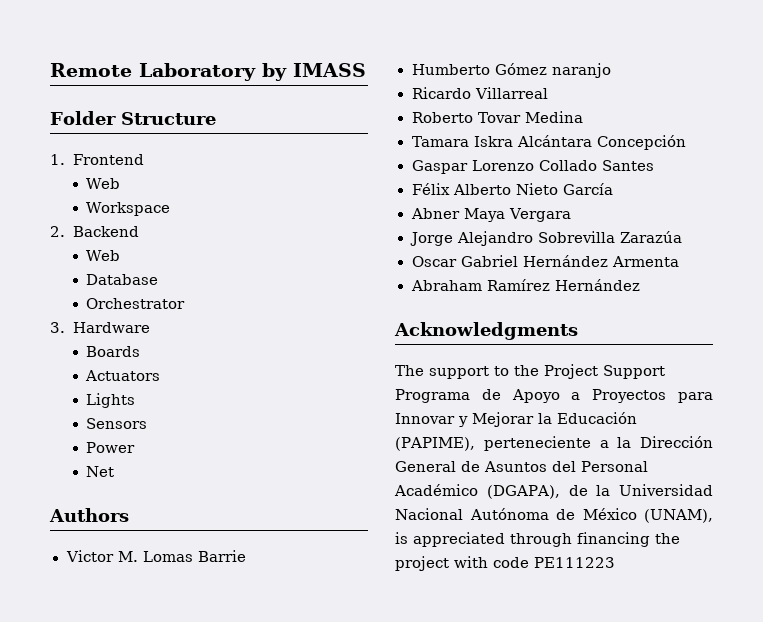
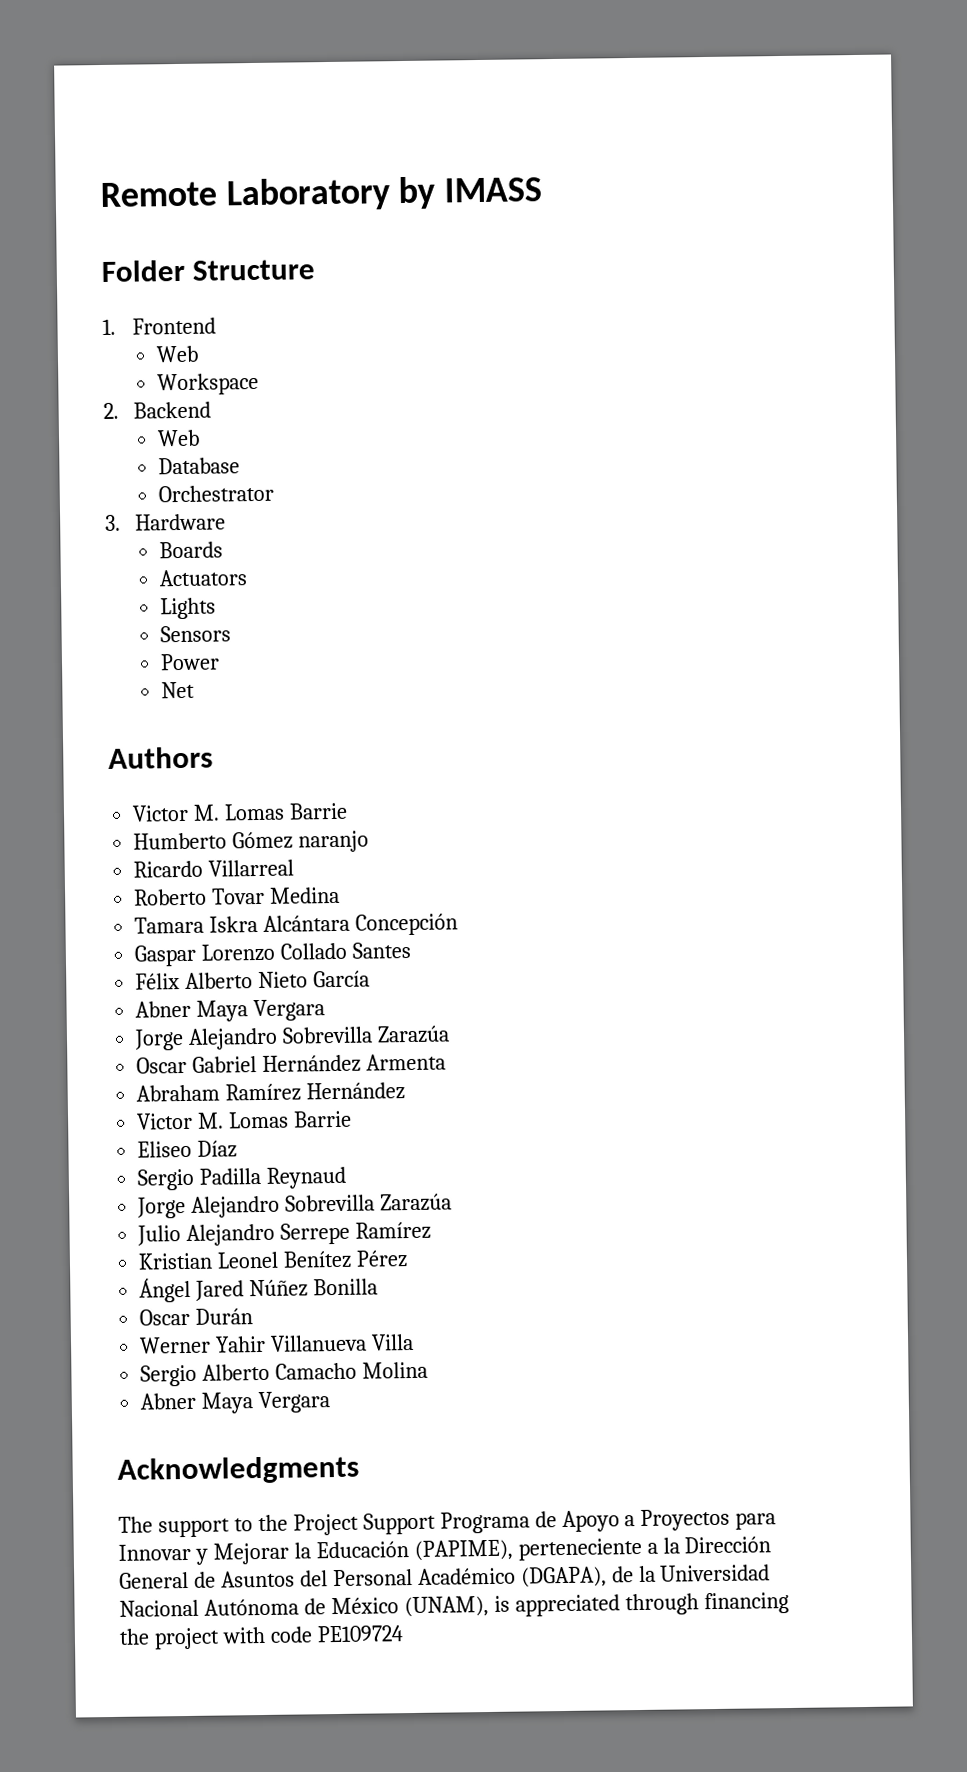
  Abraham Ramírez Hernández
+ Victor M. Lomas Barrie
+ Eliseo Díaz
+ Sergio Padilla Reynaud
+ Jorge Alejandro Sobrevilla Zarazúa
+ Julio Alejandro Serrepe Ramírez
+ Kristian Leonel Benítez Pérez
+ Ángel Jared Núñez Bonilla
+ Oscar Durán
+ Werner Yahir Villanueva Villa
+ Sergio Alberto Camacho Molina
+ Abner Maya Vergara
- The support to the Project Support Programa de Apoyo a Proyectos para Innovar y Mejorar la Educación (PAPIME), perteneciente a la Dirección General de Asuntos del Personal Académico (DGAPA), de la Universidad Nacional Autónoma de México (UNAM), is appreciated through financing the project with code PE111223
+ The support to the Project Support Programa de Apoyo a Proyectos para Innovar y Mejorar la Educación (PAPIME), perteneciente a la Dirección General de Asuntos del Personal Académico (DGAPA), de la Universidad Nacional Autónoma de México (UNAM), is appreciated through financing the project with code PE109724

